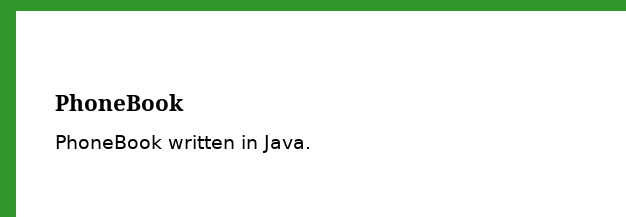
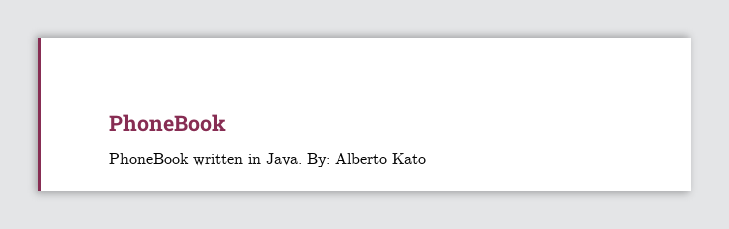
+ By: Alberto Kato

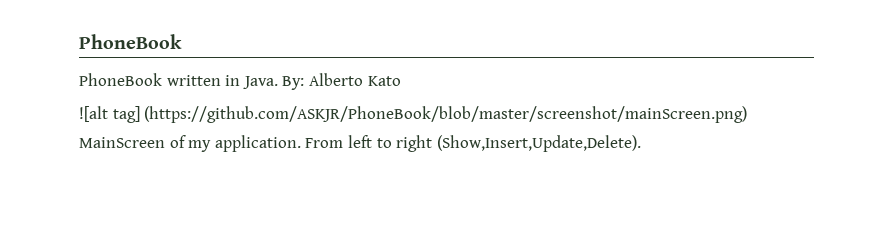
+ ![alt tag] (https://github.com/ASKJR/PhoneBook/blob/master/screenshot/mainScreen.png)
+ MainScreen of my application. From left to right (Show,Insert,Update,Delete).

